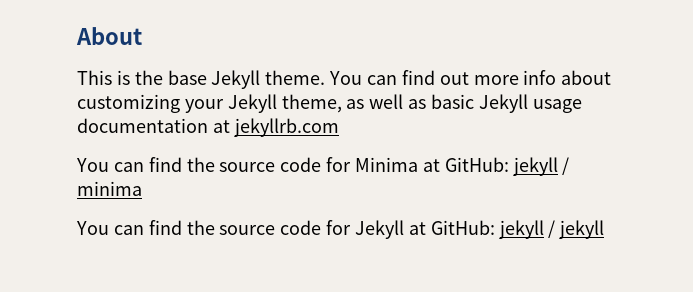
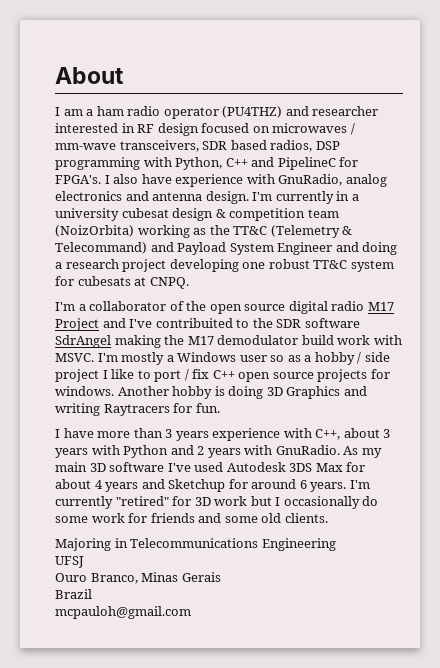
- This is the base Jekyll theme. You can find out more info about customizing your Jekyll theme, as well as basic Jekyll usage documentation at jekyllrb.com
- You can find the source code for Minima at GitHub: jekyll / minima
- You can find the source code for Jekyll at GitHub: jekyll / jekyll
+ I am a ham radio operator (PU4THZ) and researcher interested in RF design focused on microwaves / mm-wave transceivers, SDR based radios, DSP programming with Python, C++ and PipelineC for FPGA's. I also have experience with GnuRadio, analog electronics and antenna design. I'm currently in a university cubesat design & competition team (NoizOrbita) working as the TT&C (Telemetry & Telecommand) and Payload System Engineer and doing a research project developing one robust TT&C system for cubesats at CNPQ.
+ I'm a collaborator of the open source digital radio M17 Project and I've contribuited to the SDR software SdrAngel making the M17 demodulator build work with MSVC. I'm mostly a Windows user so as a hobby / side project I like to port / fix C++ open source projects for windows. Another hobby is doing 3D Graphics and writing Raytracers for fun.
+ I have more than 3 years experience with C++, about 3 years with Python and 2 years with GnuRadio. As my main 3D software I've used Autodesk 3DS Max for about 4 years and Sketchup for around 6 years. I'm currently "retired" for 3D work but I occasionally do some work for friends and some old clients.
+ Majoring in Telecommunications Engineering
+ UFSJ
+ Ouro Branco, Minas Gerais
+ Brazil
+ mcpauloh@gmail.com

